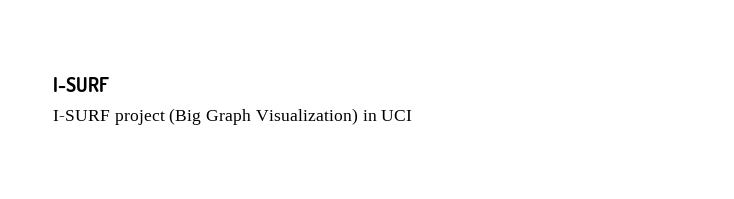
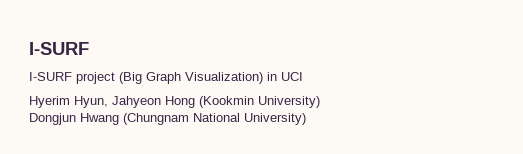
+ Hyerim Hyun, Jahyeon Hong (Kookmin University)
+ Dongjun Hwang (Chungnam National University)

